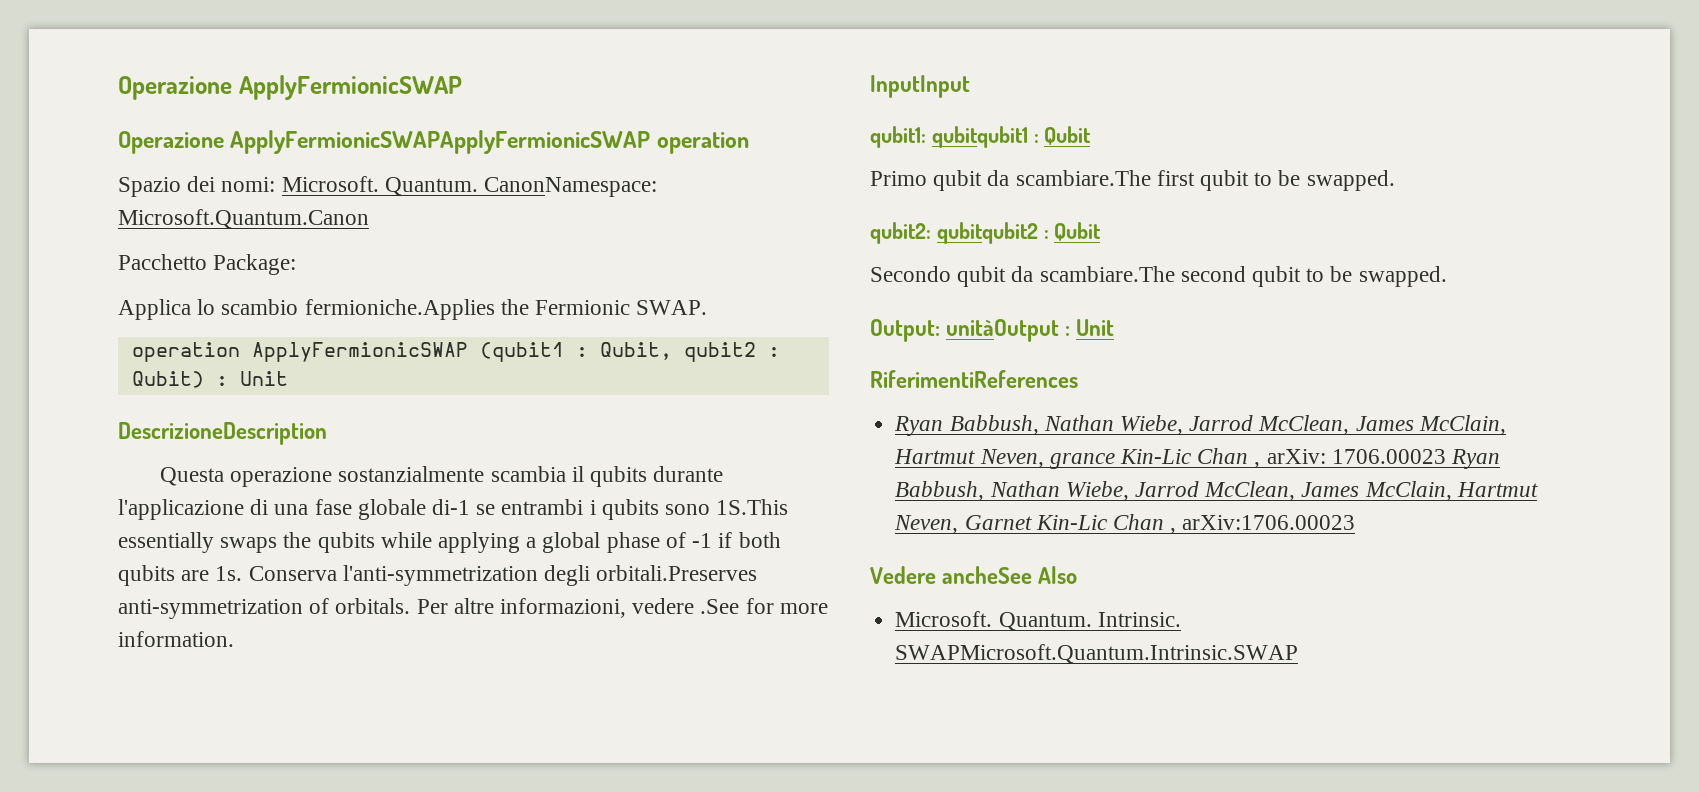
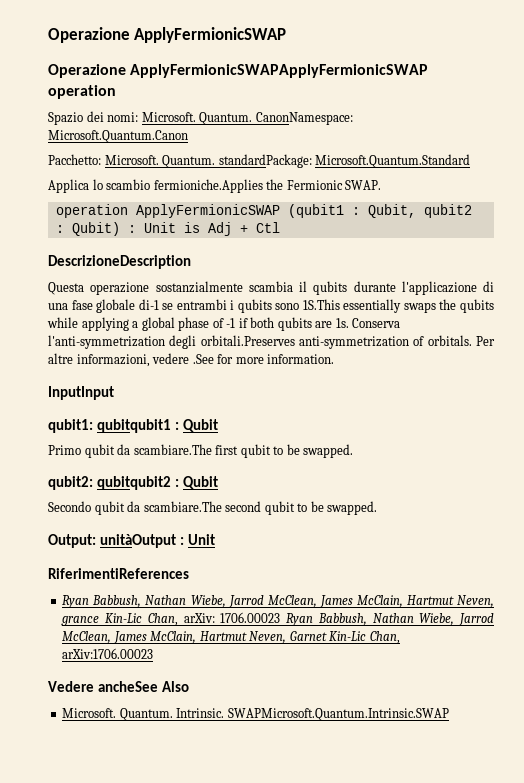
- Pacchetto Package:
+ Pacchetto: Microsoft. Quantum. standardPackage: Microsoft.Quantum.Standard
- operation ApplyFermionicSWAP (qubit1 : Qubit, qubit2 : Qubit) : Unit
+ operation ApplyFermionicSWAP (qubit1 : Qubit, qubit2 : Qubit) : Unit is Adj + Ctl
- Ryan Babbush, Nathan Wiebe, Jarrod McClean, James McClain, Hartmut Neven, grance Kin-Lic Chan , arXiv: 1706.00023 Ryan Babbush, Nathan Wiebe, Jarrod McClean, James McClain, Hartmut Neven, Garnet Kin-Lic Chan , arXiv:1706.00023
+ Ryan Babbush, Nathan Wiebe, Jarrod McClean, James McClain, Hartmut Neven, grance Kin-Lic Chan, arXiv: 1706.00023 Ryan Babbush, Nathan Wiebe, Jarrod McClean, James McClain, Hartmut Neven, Garnet Kin-Lic Chan, arXiv:1706.00023

